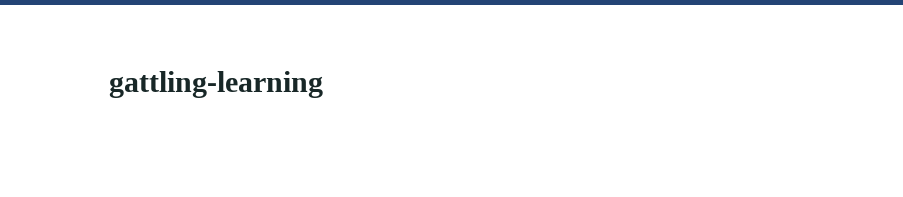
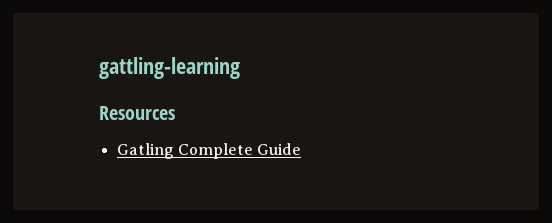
+ Resources
+ Gatling Complete Guide

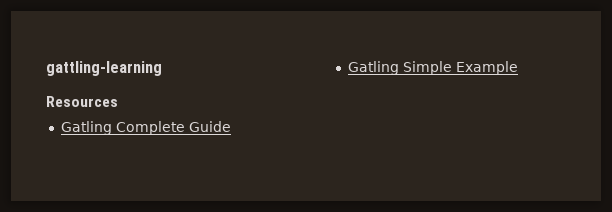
+ Gatling Simple Example

